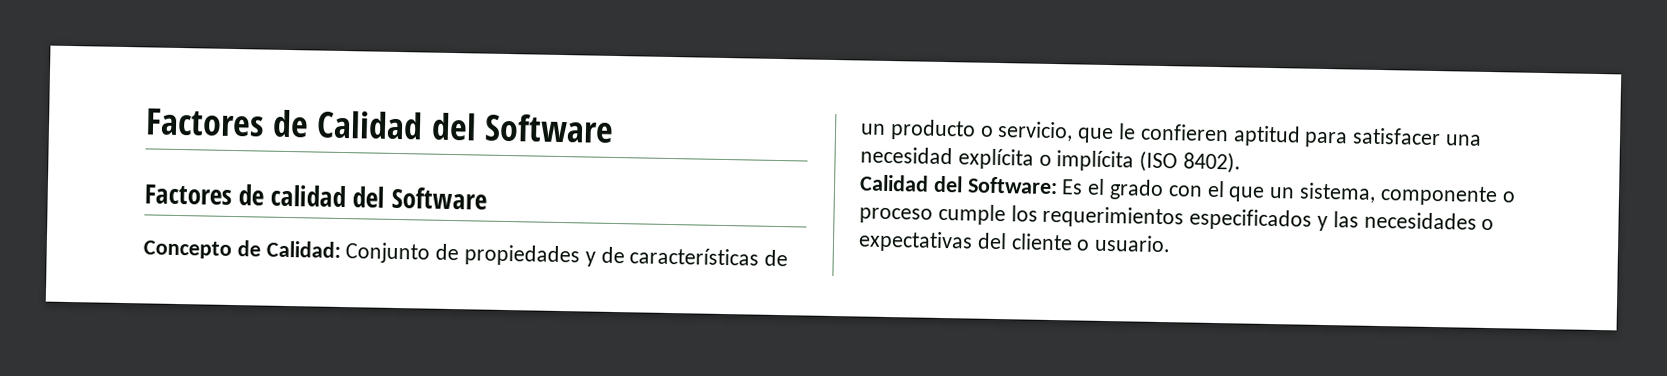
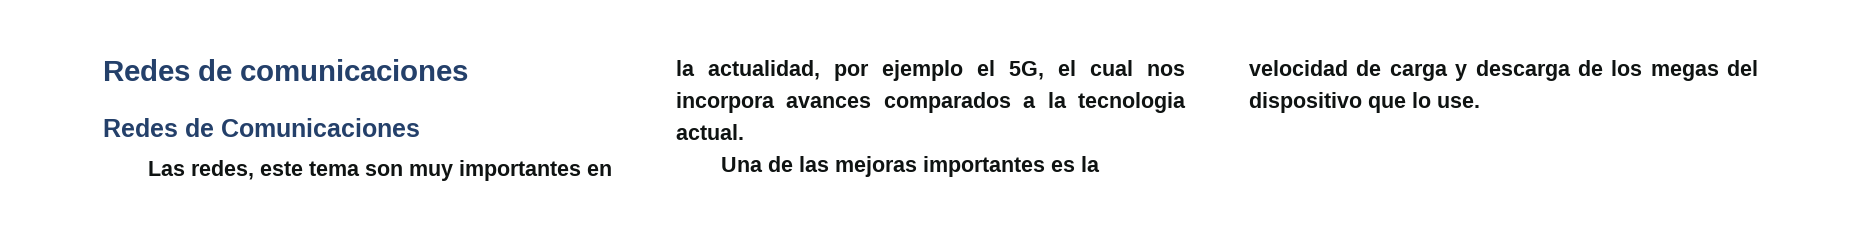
- Factores de Calidad del Software
- Factores de calidad del Software
- Concepto de Calidad: Conjunto de propiedades y de características de un producto o servicio, que le confieren aptitud para satisfacer una necesidad explícita o implícita (ISO 8402).
- Calidad del Software: Es el grado con el que un sistema, componente o proceso cumple los requerimientos especificados y las necesidades o expectativas del cliente o usuario.
+ Redes de comunicaciones
+ Redes de Comunicaciones
+ Las redes, este tema son muy importantes en la actualidad, por ejemplo el 5G, el cual nos incorpora avances comparados a la tecnologia actual.
+ Una de las mejoras importantes es la velocidad de carga y descarga de los megas del dispositivo que lo use.

